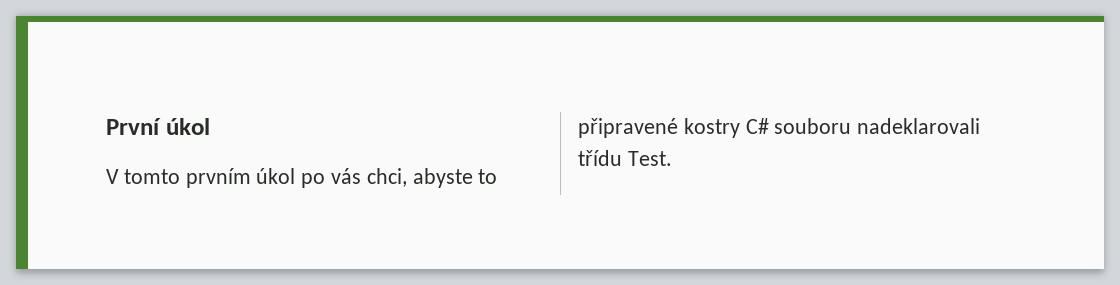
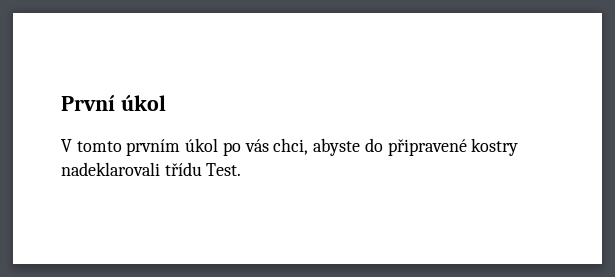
- V tomto prvním úkol po vás chci, abyste to připravené kostry C# souboru nadeklarovali třídu Test.
+ V tomto prvním úkol po vás chci, abyste do připravené kostry nadeklarovali třídu Test.

